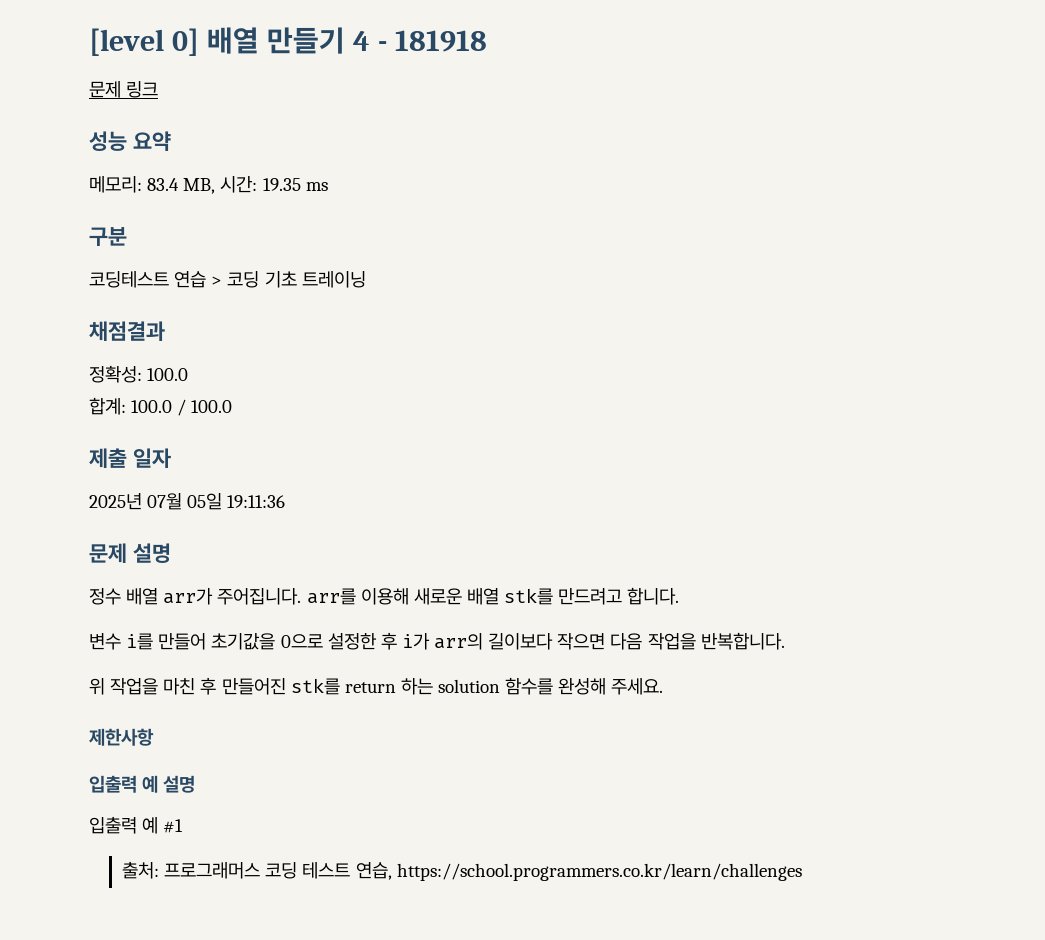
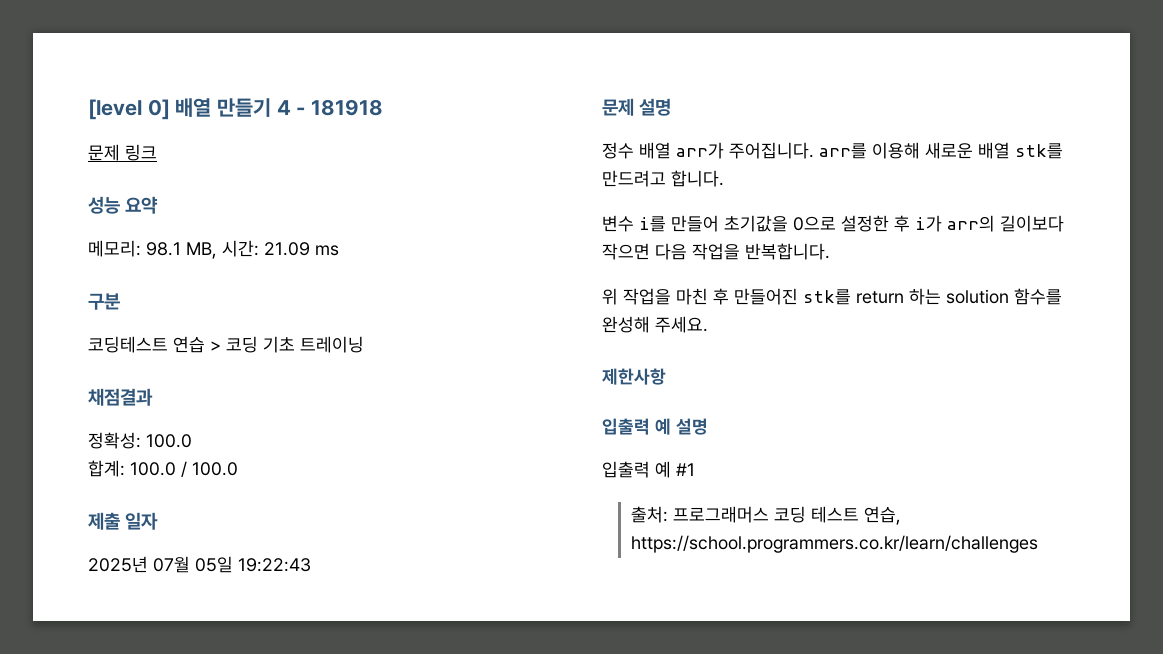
- 메모리: 83.4 MB, 시간: 19.35 ms
+ 메모리: 98.1 MB, 시간: 21.09 ms
- 2025년 07월 05일 19:11:36
+ 2025년 07월 05일 19:22:43

